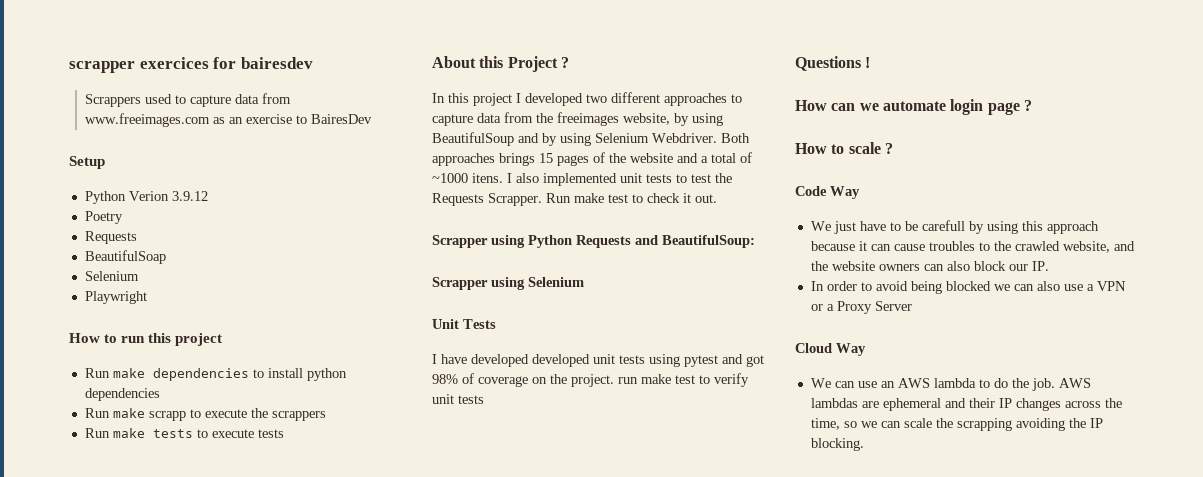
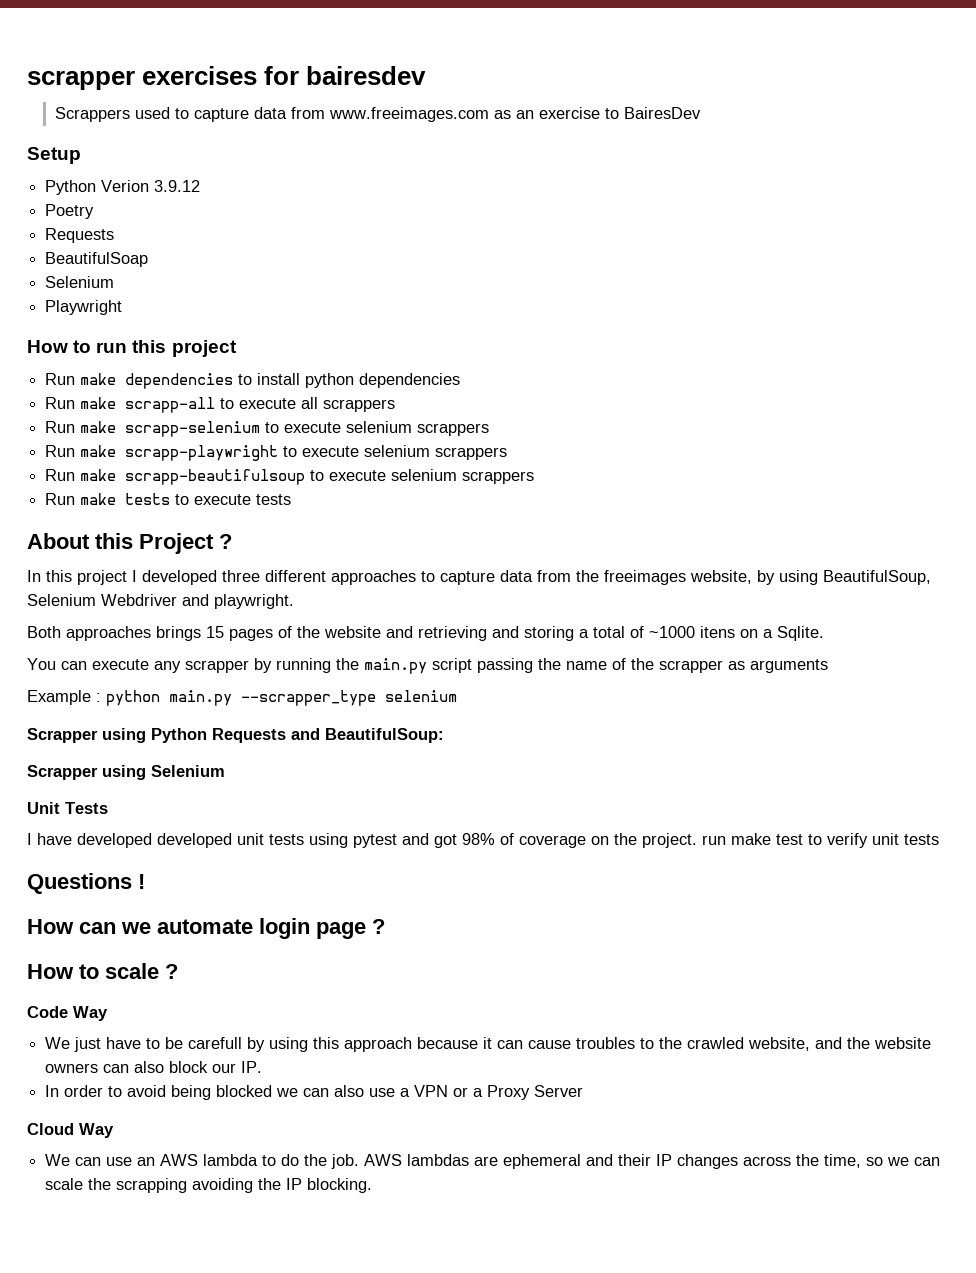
- scrapper exercices for bairesdev
+ scrapper exercises for bairesdev
- Run make scrapp to execute the scrappers
+ Run make scrapp-all to execute all scrappers
+ Run make scrapp-selenium to execute selenium scrappers
+ Run make scrapp-playwright to execute selenium scrappers
+ Run make scrapp-beautifulsoup to execute selenium scrappers
- In this project I developed two different approaches to capture data from the freeimages website, by using BeautifulSoup and by using Selenium Webdriver. Both approaches brings 15 pages of the website and a total of ~1000 itens. I also implemented unit tests to test the Requests Scrapper. Run make test to check it out.
+ In this project I developed three different approaches to capture data from the freeimages website, by using BeautifulSoup, Selenium Webdriver and playwright.
+ Both approaches brings 15 pages of the website and retrieving and storing a total of ~1000 itens on a Sqlite.
+ You can execute any scrapper by running the main.py script passing the name of the scrapper as arguments
+ Example : python main.py --scrapper_type selenium

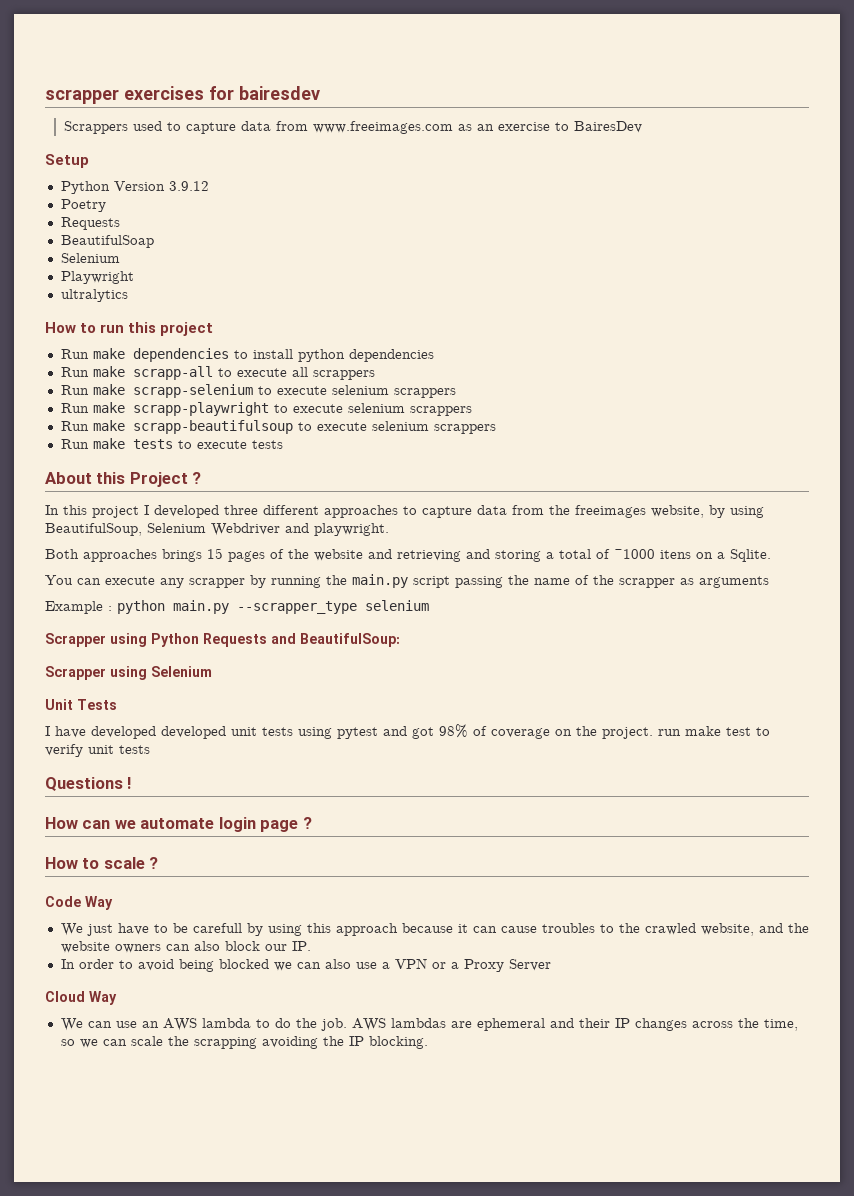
- Python Verion 3.9.12
+ Python Version 3.9.12
+ ultralytics

